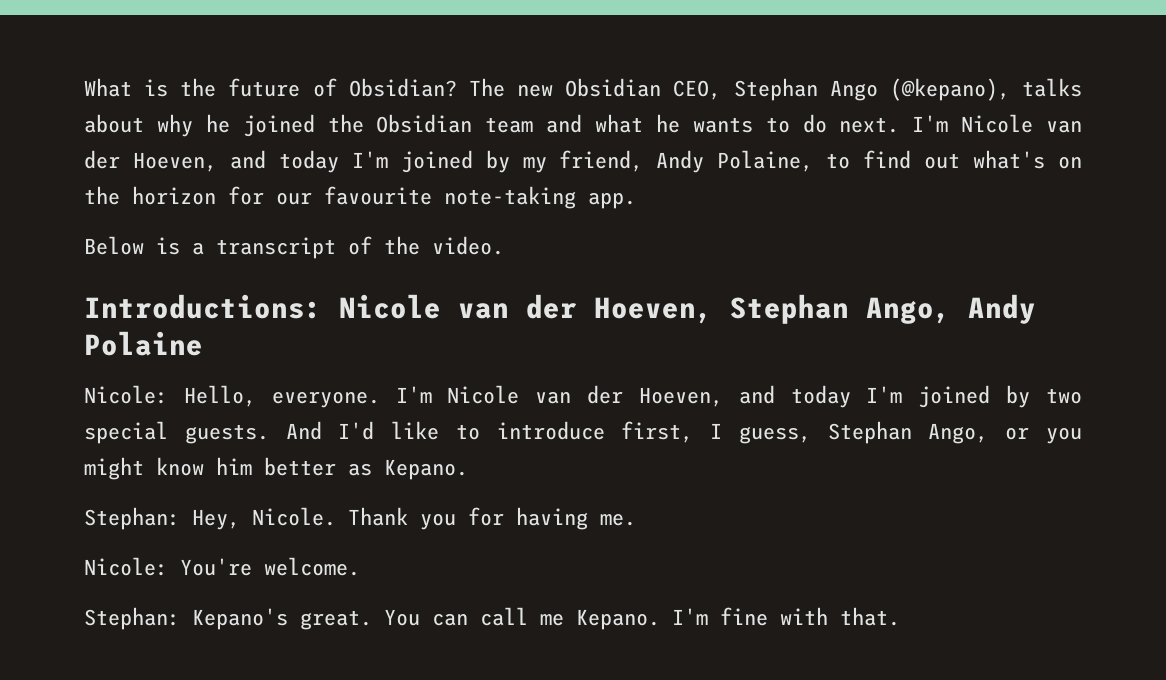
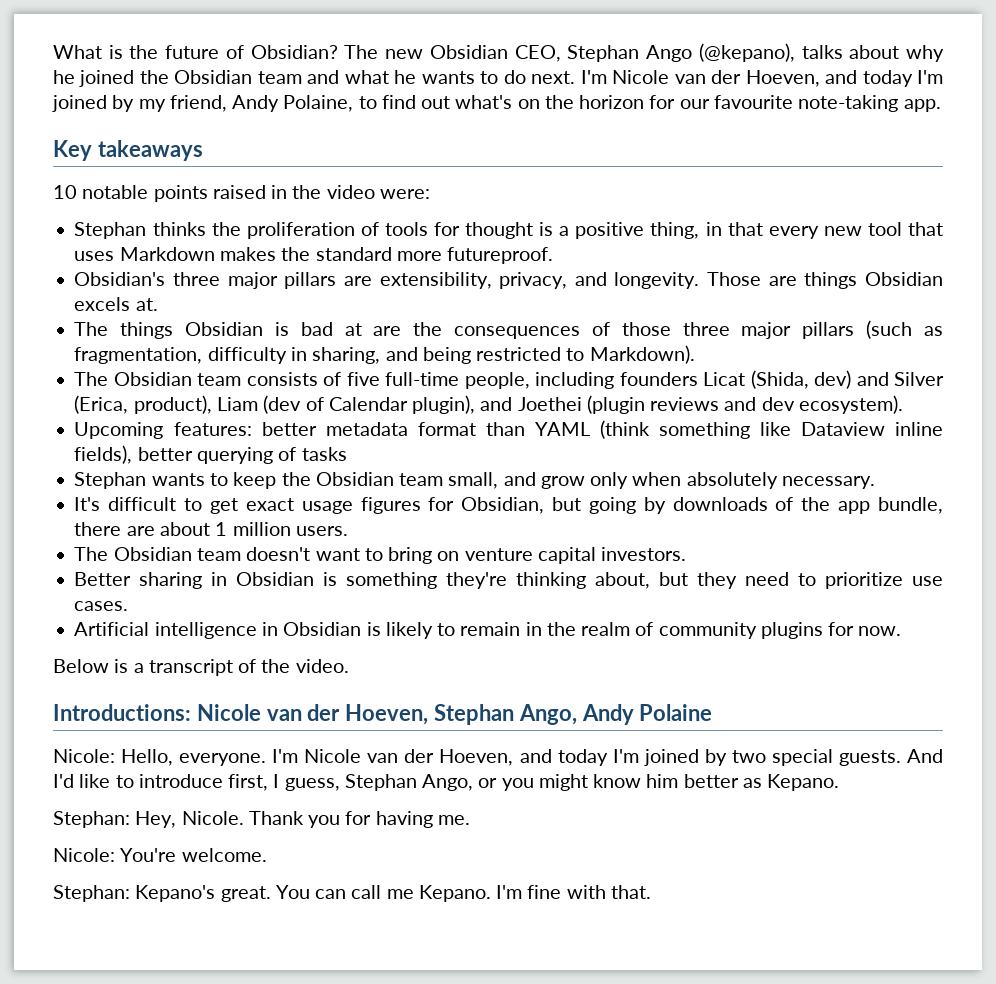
+ Key takeaways
+ 10 notable points raised in the video were:
+ Stephan thinks the proliferation of tools for thought is a positive thing, in that every new tool that uses Markdown makes the standard more futureproof.
+ Obsidian's three major pillars are extensibility, privacy, and longevity. Those are things Obsidian excels at.
+ The things Obsidian is bad at are the consequences of those three major pillars (such as fragmentation, difficulty in sharing, and being restricted to Markdown).
+ The Obsidian team consists of five full-time people, including founders Licat (Shida, dev) and Silver (Erica, product), Liam (dev of Calendar plugin), and Joethei (plugin reviews and dev ecosystem).
+ Upcoming features: better metadata format than YAML (think something like Dataview inline fields), better querying of tasks
+ Stephan wants to keep the Obsidian team small, and grow only when absolutely necessary.
+ It's difficult to get exact usage figures for Obsidian, but going by downloads of the app bundle, there are about 1 million users.
+ The Obsidian team doesn't want to bring on venture capital investors.
+ Better sharing in Obsidian is something they're thinking about, but they need to prioritize use cases.
+ Artificial intelligence in Obsidian is likely to remain in the realm of community plugins for now.

